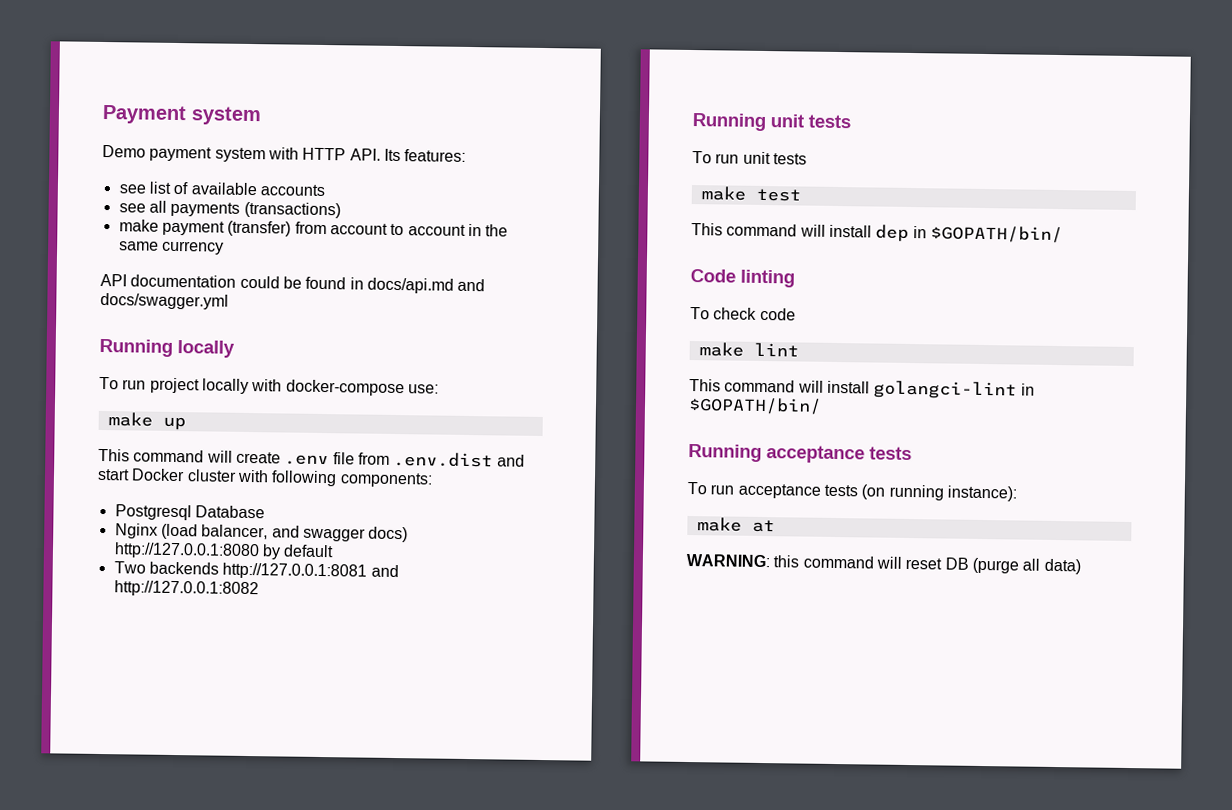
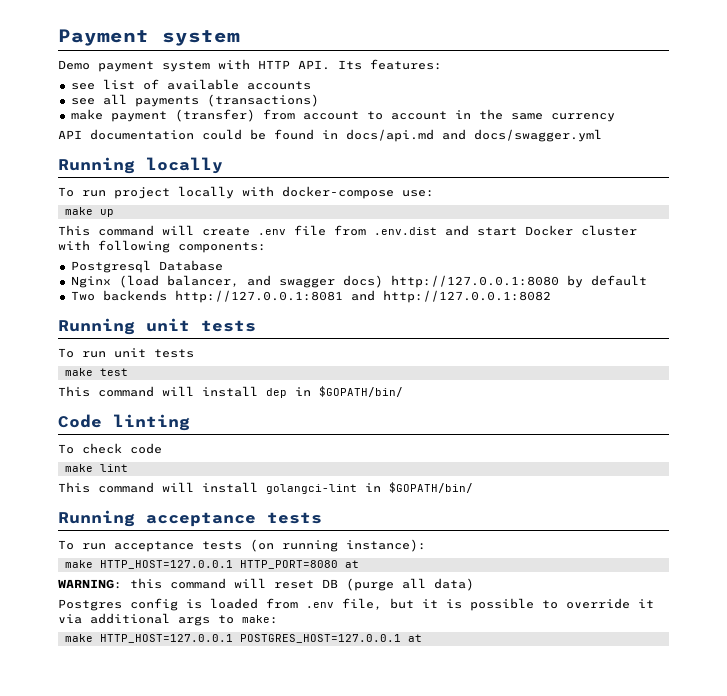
- make at
+ make HTTP_HOST=127.0.0.1 HTTP_PORT=8080 at
+ Postgres config is loaded from .env file, but it is possible to override it via additional args to make:
+ make HTTP_HOST=127.0.0.1 POSTGRES_HOST=127.0.0.1 at

